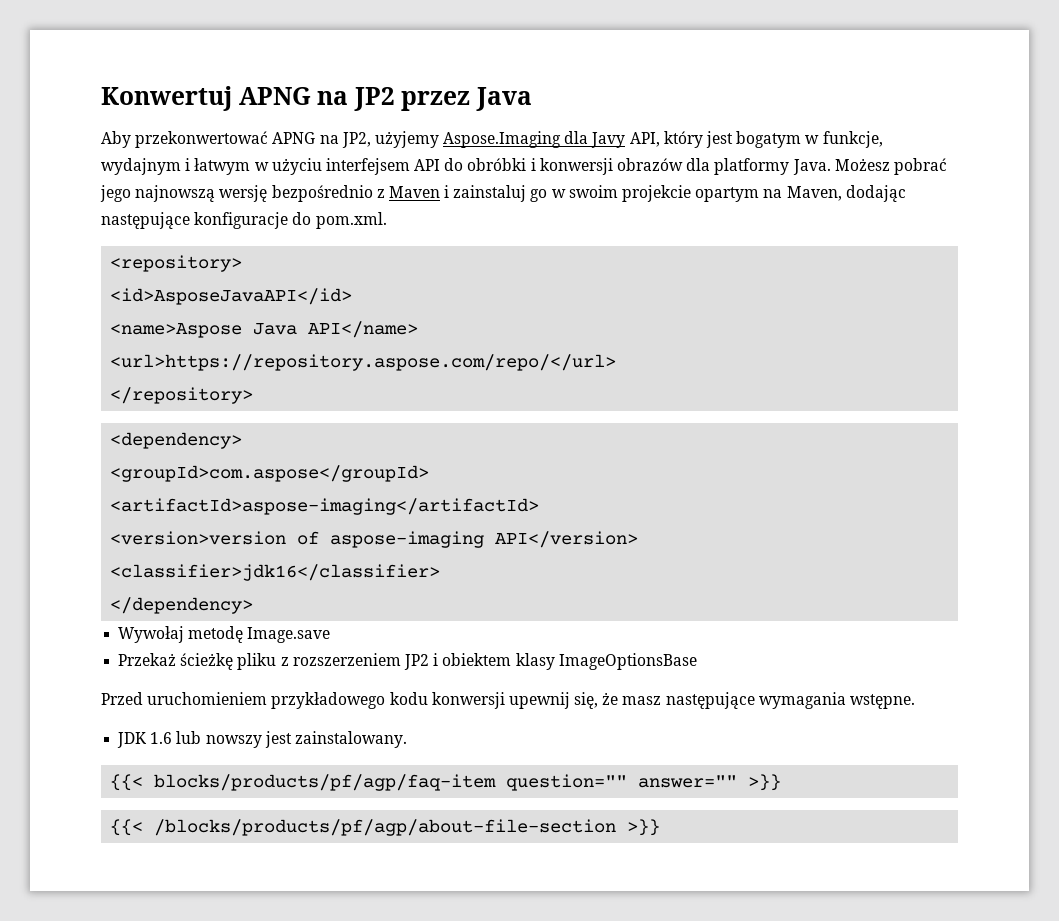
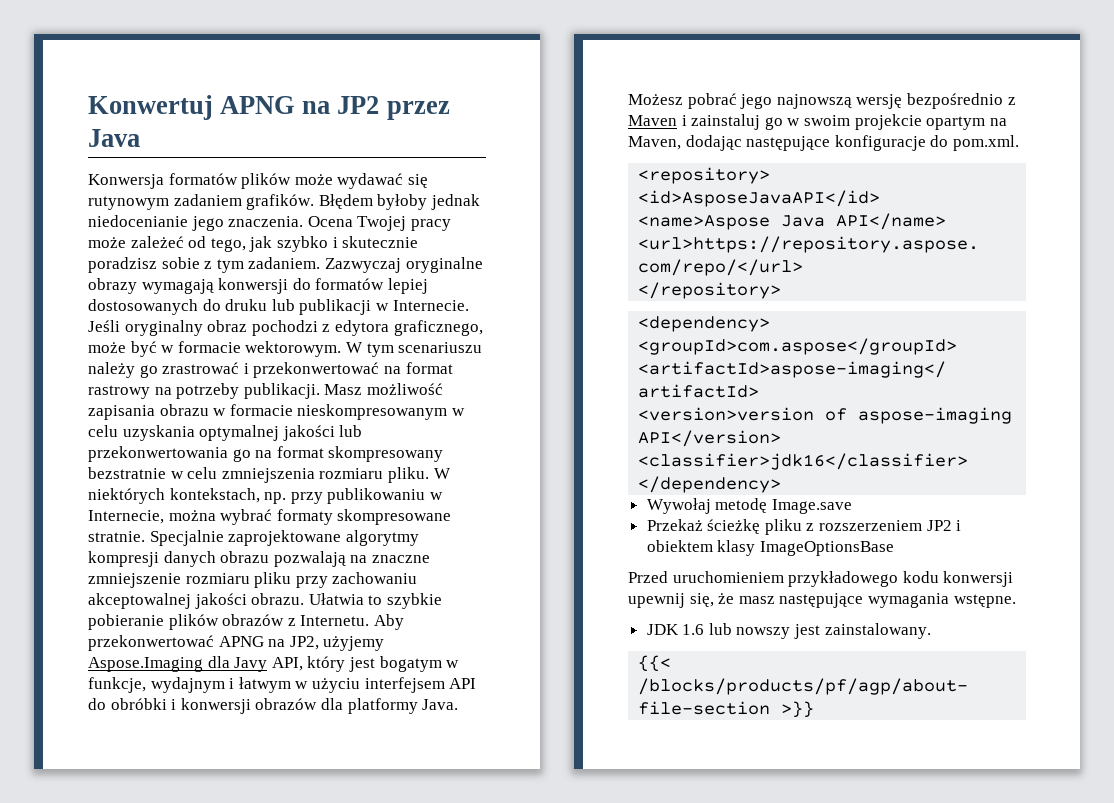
+ Konwersja formatów plików może wydawać się rutynowym zadaniem grafików. Błędem byłoby jednak niedocenianie jego znaczenia. Ocena Twojej pracy może zależeć od tego, jak szybko i skutecznie poradzisz sobie z tym zadaniem. Zazwyczaj oryginalne obrazy wymagają konwersji do formatów lepiej dostosowanych do druku lub publikacji w Internecie. Jeśli oryginalny obraz pochodzi z edytora graficznego, może być w formacie wektorowym. W tym scenariuszu należy go zrastrować i przekonwertować na format rastrowy na potrzeby publikacji. Masz możliwość zapisania obrazu w formacie nieskompresowanym w celu uzyskania optymalnej jakości lub przekonwertowania go na format skompresowany bezstratnie w celu zmniejszenia rozmiaru pliku. W niektórych kontekstach, np. przy publikowaniu w Internecie, można wybrać formaty skompresowane stratnie. Specjalnie zaprojektowane algorytmy kompresji danych obrazu pozwalają na znaczne zmniejszenie rozmiaru pliku przy zachowaniu akceptowalnej jakości obrazu. Ułatwia to szybkie pobieranie plików obrazów z Internetu.
- {{< blocks/products/pf/agp/faq-item question="" answer="" >}}

